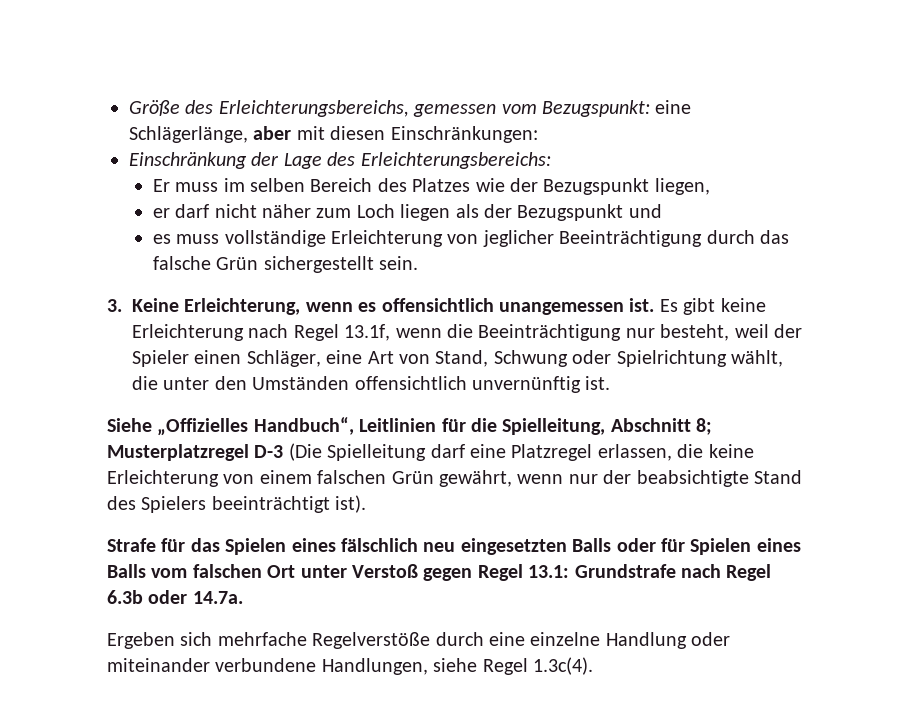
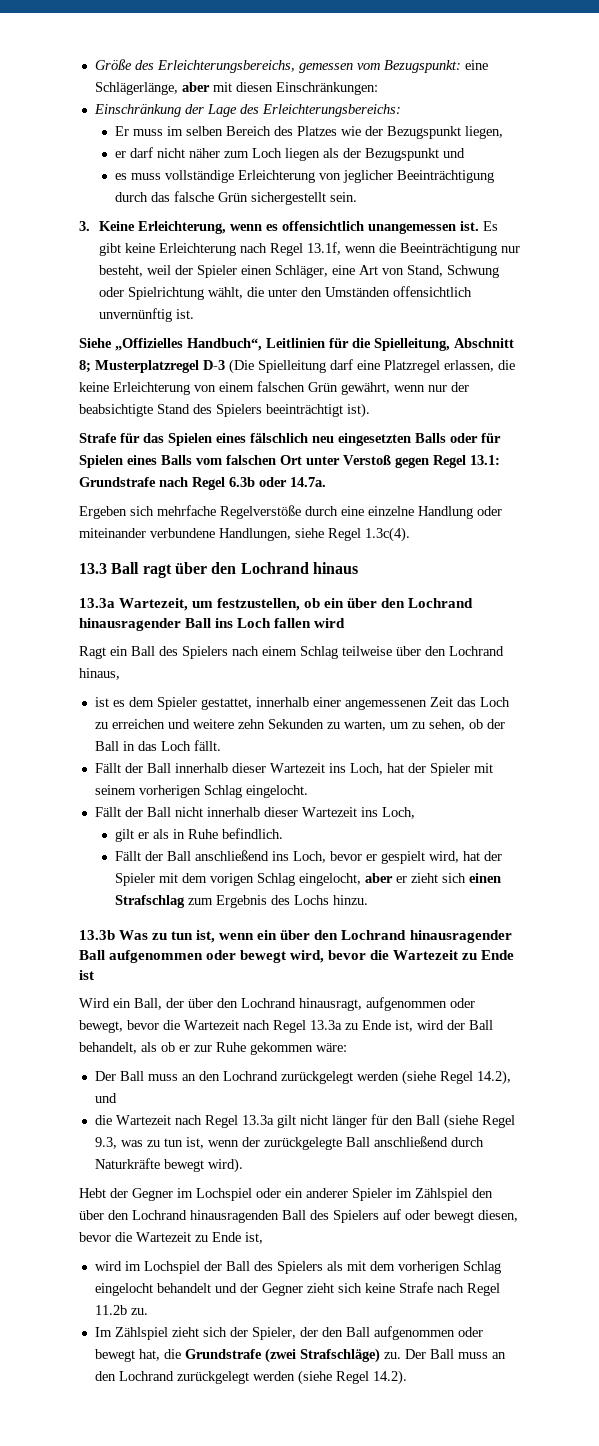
+ 13.3 Ball ragt über den Lochrand hinaus
+ 13.3a Wartezeit, um festzustellen, ob ein über den Lochrand hinausragender Ball ins Loch fallen wird
+ Ragt ein Ball des Spielers nach einem Schlag teilweise über den Lochrand hinaus,
+ ist es dem Spieler gestattet, innerhalb einer angemessenen Zeit das Loch zu erreichen und weitere zehn Sekunden zu warten, um zu sehen, ob der Ball in das Loch fällt.
+ Fällt der Ball innerhalb dieser Wartezeit ins Loch, hat der Spieler mit seinem vorherigen Schlag eingelocht.
+ Fällt der Ball nicht innerhalb dieser Wartezeit ins Loch,
+ gilt er als in Ruhe befindlich.
+ Fällt der Ball anschließend ins Loch, bevor er gespielt wird, hat der Spieler mit dem vorigen Schlag eingelocht, aber er zieht sich einen Strafschlag zum Ergebnis des Lochs hinzu.
+ 13.3b Was zu tun ist, wenn ein über den Lochrand hinausragender Ball aufgenommen oder bewegt wird, bevor die Wartezeit zu Ende ist
+ Wird ein Ball, der über den Lochrand hinausragt, aufgenommen oder bewegt, bevor die Wartezeit nach Regel 13.3a zu Ende ist, wird der Ball behandelt, als ob er zur Ruhe gekommen wäre:
+ Der Ball muss an den Lochrand zurückgelegt werden (siehe Regel 14.2), und
+ die Wartezeit nach Regel 13.3a gilt nicht länger für den Ball (siehe Regel 9.3, was zu tun ist, wenn der zurückgelegte Ball anschließend durch Naturkräfte bewegt wird).
+ Hebt der Gegner im Lochspiel oder ein anderer Spieler im Zählspiel den über den Lochrand hinausragenden Ball des Spielers auf oder bewegt diesen, bevor die Wartezeit zu Ende ist,
+ wird im Lochspiel der Ball des Spielers als mit dem vorherigen Schlag eingelocht behandelt und der Gegner zieht sich keine Strafe nach Regel 11.2b zu.
+ Im Zählspiel zieht sich der Spieler, der den Ball aufgenommen oder bewegt hat, die Grundstrafe (zwei Strafschläge) zu. Der Ball muss an den Lochrand zurückgelegt werden (siehe Regel 14.2).

